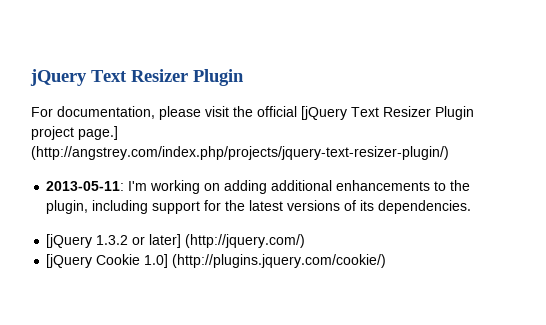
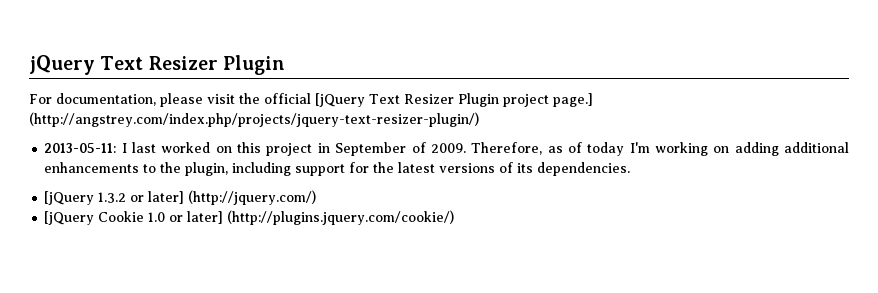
- 2013-05-11: I'm working on adding additional enhancements to the plugin, including support for the latest versions of its dependencies.
+ 2013-05-11: I last worked on this project in September of 2009. Therefore, as of today I'm working on adding additional enhancements to the plugin, including support for the latest versions of its dependencies.
- [jQuery Cookie 1.0] (http://plugins.jquery.com/cookie/)
+ [jQuery Cookie 1.0 or later] (http://plugins.jquery.com/cookie/)

